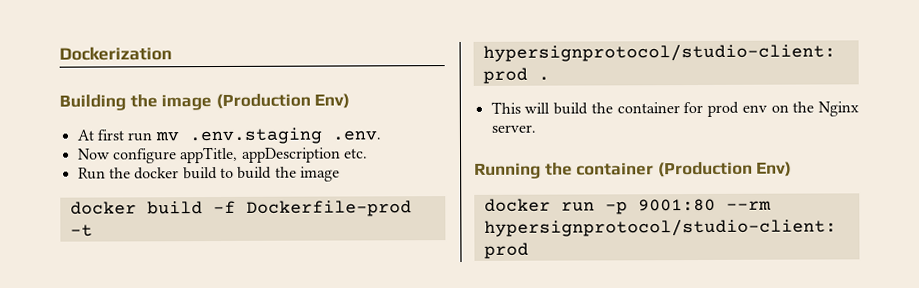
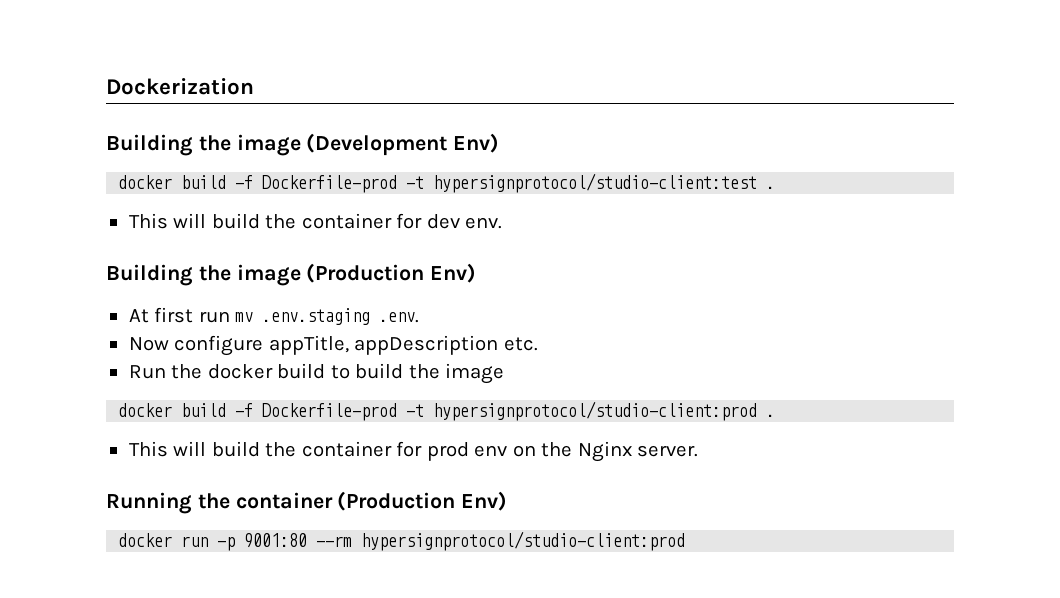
+ Building the image (Development Env)
+ docker build -f Dockerfile-prod -t hypersignprotocol/studio-client:test .
+ This will build the container for dev env.

